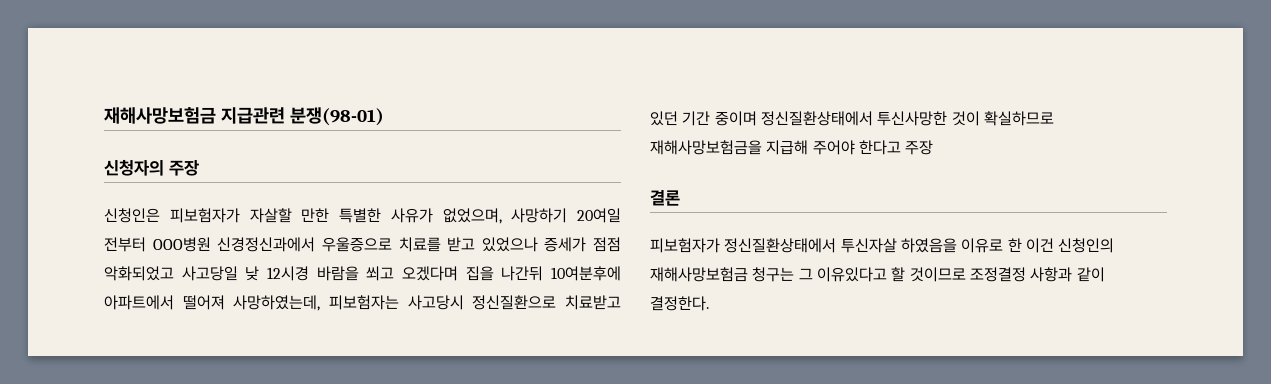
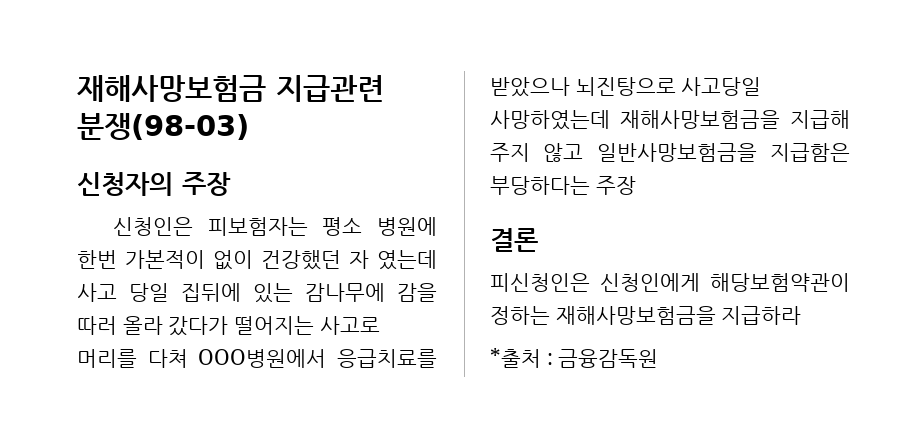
- 재해사망보험금 지급관련 분쟁(98-01)
+ 재해사망보험금 지급관련 분쟁(98-03)
- 신청인은 피보험자가 자살할 만한 특별한 사유가 없었으며, 사망하기 20여일 전부터 OOO병원 신경정신과에서 우울증으로 치료를 받고 있었으나 증세가 점점 악화되었고 사고당일 낮 12시경 바람을 쐬고 오겠다며 집을 나간뒤 10여분후에 아파트에서 떨어져 사망하였는데, 피보험자는 사고당시 정신질환으로 치료받고 있던 기간 중이며 정신질환상태에서 투신사망한 것이 확실하므로 재해사망보험금을 지급해 주어야 한다고 주장
+ 신청인은 피보험자는 평소 병원에 한번 가본적이 없이 건강했던 자 였는데 사고 당일 집뒤에 있는 감나무에 감을 따러 올라 갔다가 떨어지는 사고로 머리를 다쳐 OOO병원에서 응급치료를 받았으나 뇌진탕으로 사고당일 사망하였는데 재해사망보험금을 지급해 주지 않고 일반사망보험금을 지급함은 부당하다는 주장
  결론
- 피보험자가 정신질환상태에서 투신자살 하였음을 이유로 한 이건 신청인의 재해사망보험금 청구는 그 이유있다고 할 것이므로 조정결정 사항과 같이 결정한다.
+ 피신청인은 신청인에게 해당보험약관이 정하는 재해사망보험금을 지급하라
+ *출처 : 금융감독원

